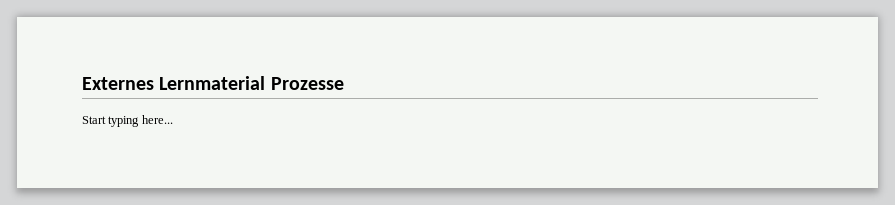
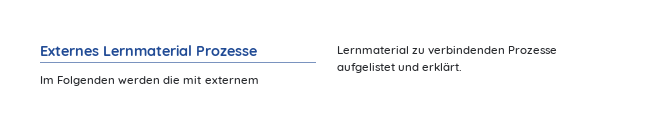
- Start typing here...
+ Im Folgenden werden die mit externem Lernmaterial zu verbindenden Prozesse aufgelistet und erklärt.

